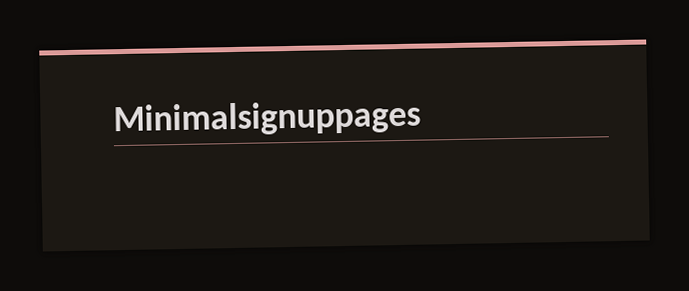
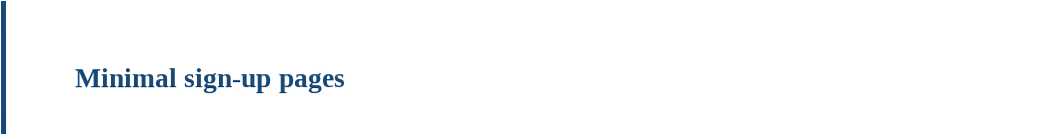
- Minimalsignuppages
+ Minimal sign-up pages

